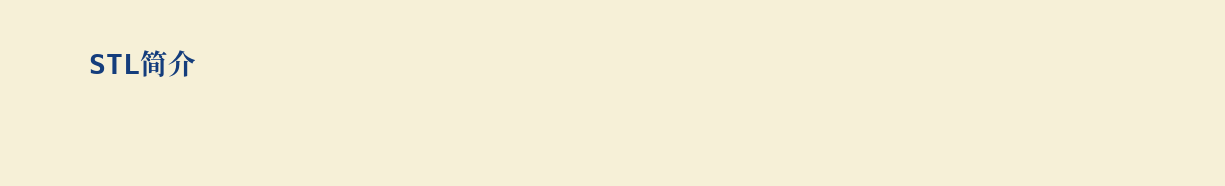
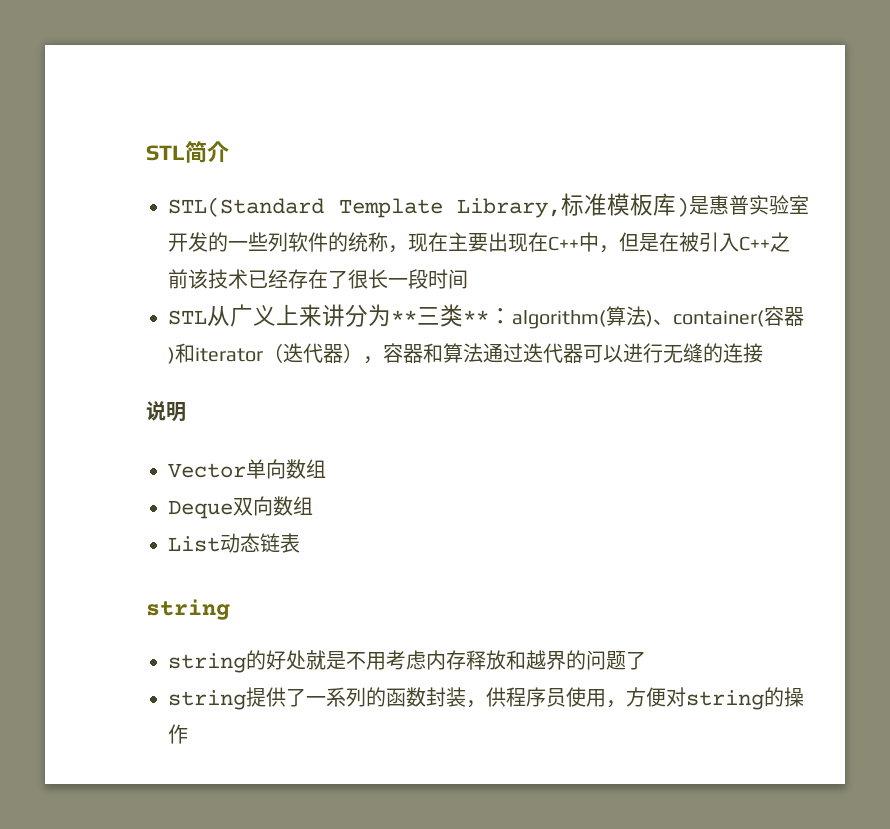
+ STL(Standard Template Library,标准模板库)是惠普实验室开发的一些列软件的统称，现在主要出现在C++中，但是在被引入C++之前该技术已经存在了很长一段时间
+ STL从广义上来讲分为**三类**：algorithm(算法)、container(容器)和iterator（迭代器），容器和算法通过迭代器可以进行无缝的连接
+ 说明
+ Vector单向数组
+ Deque双向数组
+ List动态链表
+ string
+ string的好处就是不用考虑内存释放和越界的问题了
+ string提供了一系列的函数封装，供程序员使用，方便对string的操作

